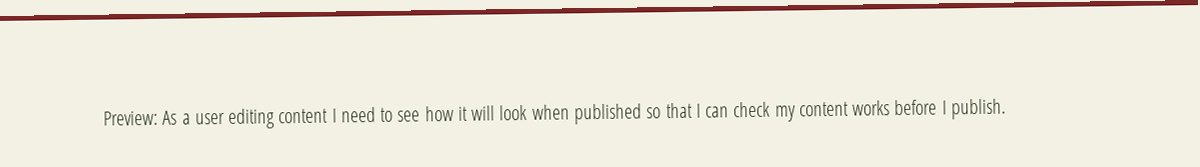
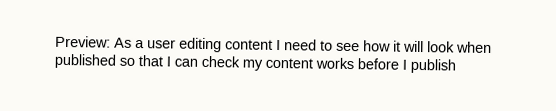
- Preview: As a user editing content I need to see how it will look when published so that I can check my content works before I publish.
+ Preview: As a user editing content I need to see how it will look when published so that I can check my content works before I publish

